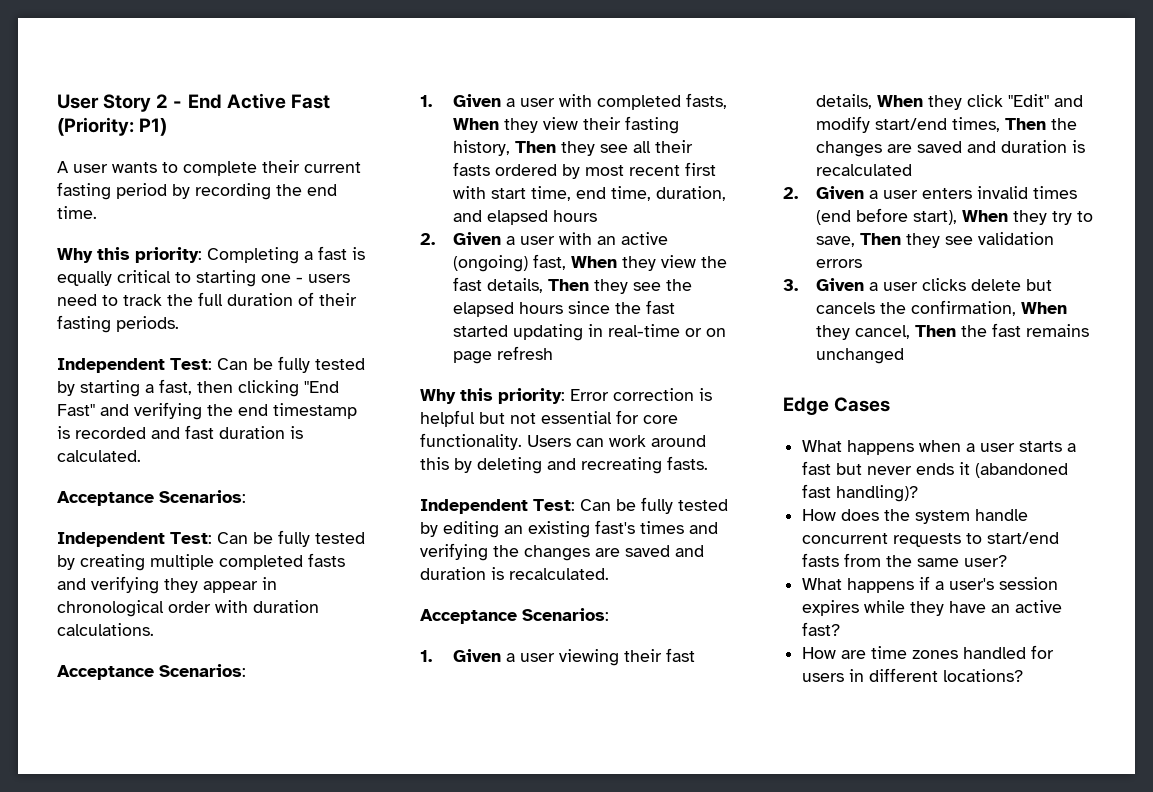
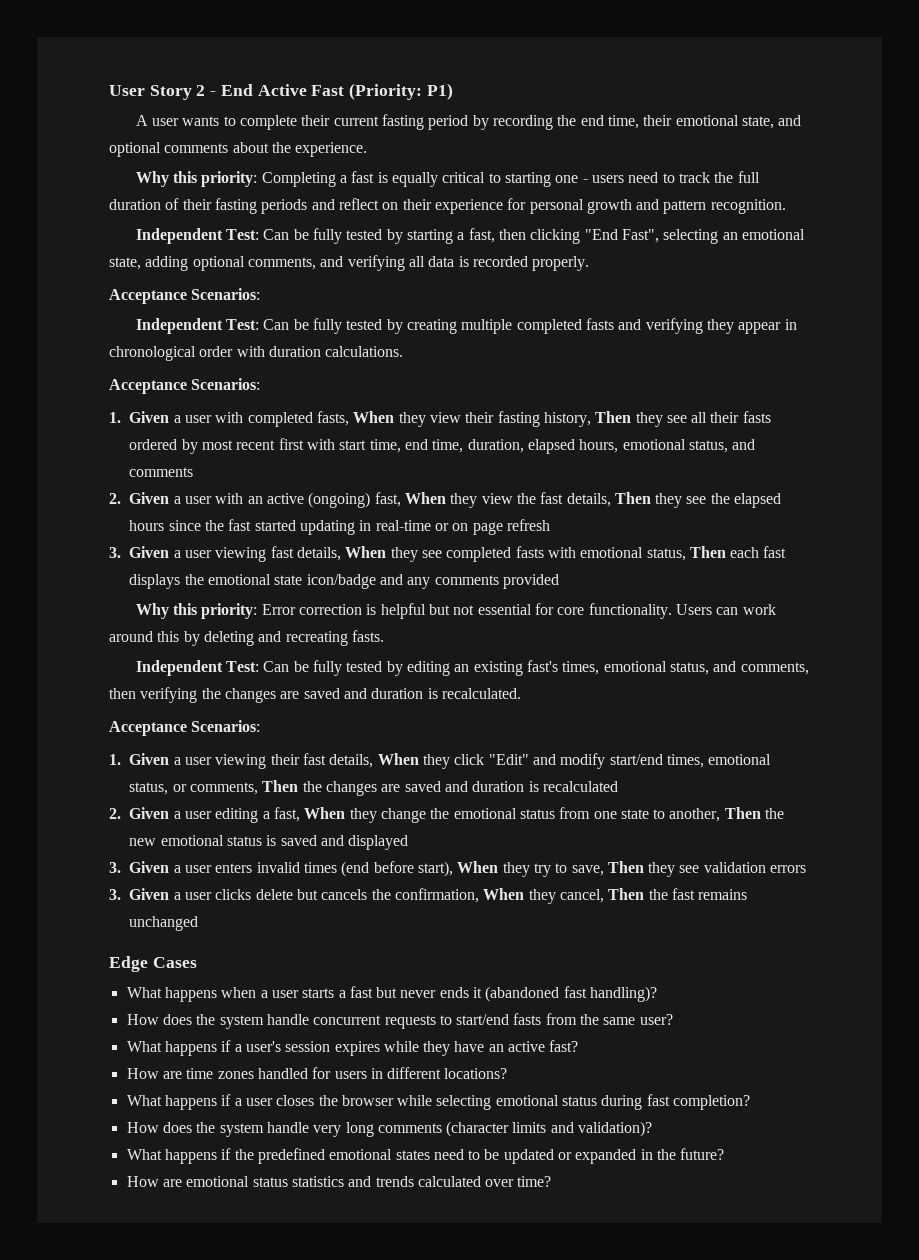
- A user wants to complete their current fasting period by recording the end time.
+ A user wants to complete their current fasting period by recording the end time, their emotional state, and optional comments about the experience.
- Why this priority: Completing a fast is equally critical to starting one - users need to track the full duration of their fasting periods.
+ Why this priority: Completing a fast is equally critical to starting one - users need to track the full duration of their fasting periods and reflect on their experience for personal growth and pattern recognition.
- Independent Test: Can be fully tested by starting a fast, then clicking "End Fast" and verifying the end timestamp is recorded and fast duration is calculated.
+ Independent Test: Can be fully tested by starting a fast, then clicking "End Fast", selecting an emotional state, adding optional comments, and verifying all data is recorded properly.
- 1. Given a user with completed fasts, When they view their fasting history, Then they see all their fasts ordered by most recent first with start time, end time, duration, and elapsed hours
+ 1. Given a user with completed fasts, When they view their fasting history, Then they see all their fasts ordered by most recent first with start time, end time, duration, elapsed hours, emotional status, and comments
+ 3. Given a user viewing fast details, When they see completed fasts with emotional status, Then each fast displays the emotional state icon/badge and any comments provided
- Independent Test: Can be fully tested by editing an existing fast's times and verifying the changes are saved and duration is recalculated.
+ Independent Test: Can be fully tested by editing an existing fast's times, emotional status, and comments, then verifying the changes are saved and duration is recalculated.
- 1. Given a user viewing their fast details, When they click "Edit" and modify start/end times, Then the changes are saved and duration is recalculated
+ 1. Given a user viewing their fast details, When they click "Edit" and modify start/end times, emotional status, or comments, Then the changes are saved and duration is recalculated
- 2. Given a user enters invalid times (end before start), When they try to save, Then they see validation errors
+ 2. Given a user editing a fast, When they change the emotional status from one state to another, Then the new emotional status is saved and displayed
+ 3. Given a user enters invalid times (end before start), When they try to save, Then they see validation errors
+ What happens if a user closes the browser while selecting emotional status during fast completion?
+ How does the system handle very long comments (character limits and validation)?
+ What happens if the predefined emotional states need to be updated or expanded in the future?
+ How are emotional status statistics and trends calculated over time?

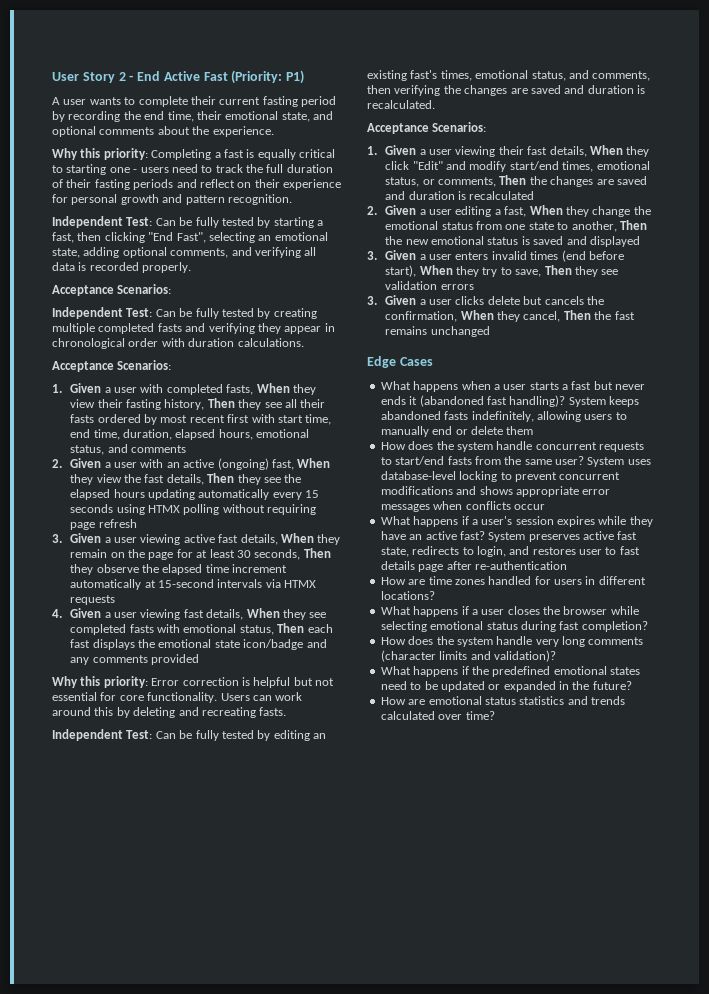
- 2. Given a user with an active (ongoing) fast, When they view the fast details, Then they see the elapsed hours since the fast started updating in real-time or on page refresh
- 3. Given a user viewing fast details, When they see completed fasts with emotional status, Then each fast displays the emotional state icon/badge and any comments provided
+ 2. Given a user with an active (ongoing) fast, When they view the fast details, Then they see the elapsed hours updating automatically every 15 seconds using HTMX polling without requiring page refresh
+ 3. Given a user viewing active fast details, When they remain on the page for at least 30 seconds, Then they observe the elapsed time increment automatically at 15-second intervals via HTMX requests
+ 4. Given a user viewing fast details, When they see completed fasts with emotional status, Then each fast displays the emotional state icon/badge and any comments provided
+ System keeps abandoned fasts indefinitely, allowing users to manually end or delete them
+ System uses database-level locking to prevent concurrent modifications and shows appropriate error messages when conflicts occur
+ System preserves active fast state, redirects to login, and restores user to fast details page after re-authentication

